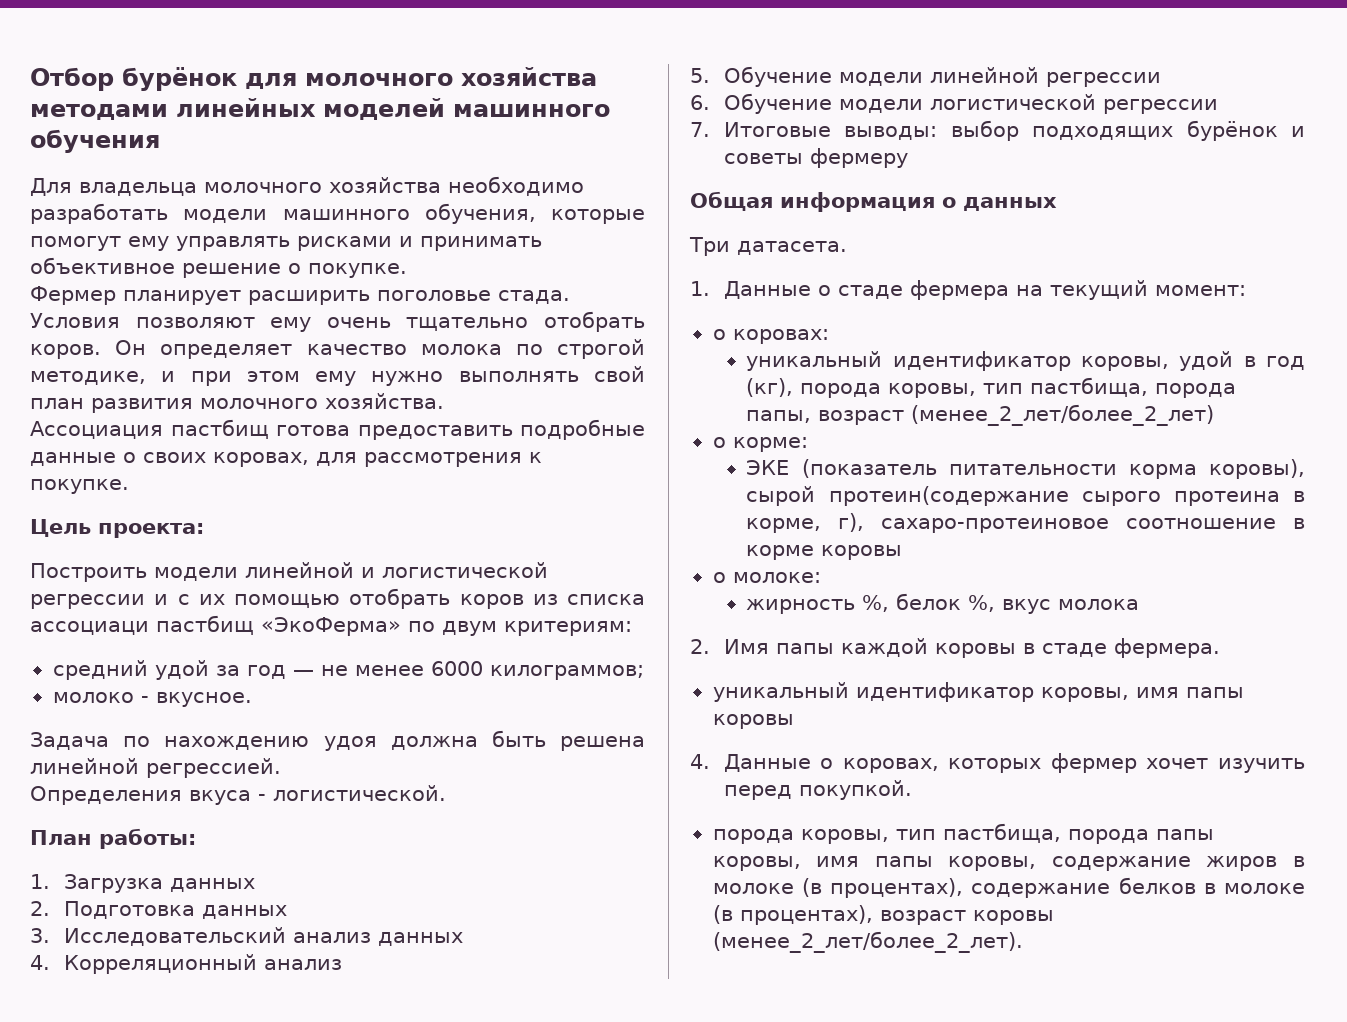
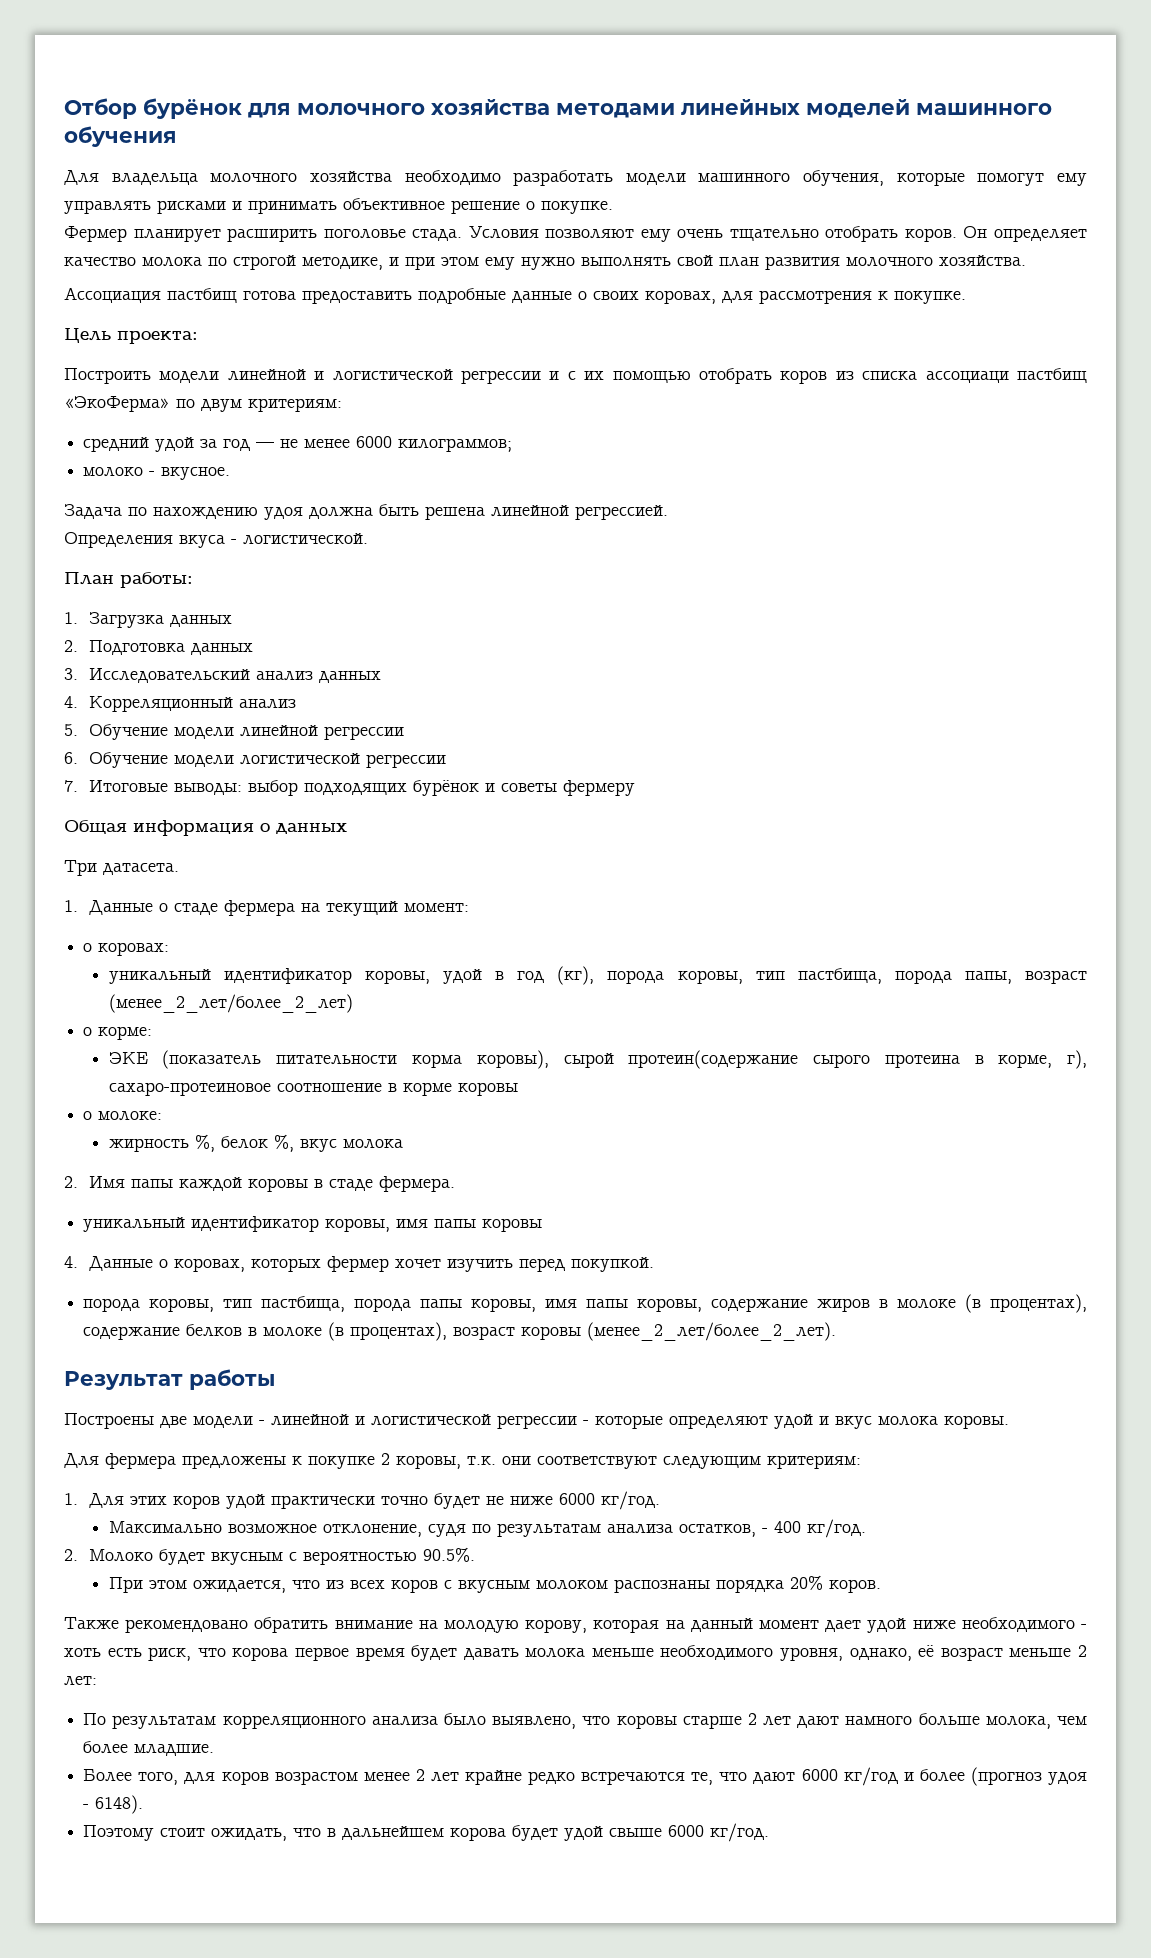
+ Результат работы
+ Построены две модели - линейной и логистической регрессии - которые определяют удой и вкус молока коровы.
+ Для фермера предложены к покупке 2 коровы, т.к. они соответствуют следующим критериям:
+ 1. Для этих коров удой практически точно будет не ниже 6000 кг/год.
+ Максимально возможное отклонение, судя по результатам анализа остатков, - 400 кг/год.
+ 2. Молоко будет вкусным с вероятностью 90.5%.
+ При этом ожидается, что из всех коров с вкусным молоком распознаны порядка 20% коров.
+ Также рекомендовано обратить внимание на молодую корову, которая на данный момент дает удой ниже необходимого - хоть есть риск, что корова первое время будет давать молока меньше необходимого уровня, однако, её возраст меньше 2 лет:
+ По результатам корреляционного анализа было выявлено, что коровы старше 2 лет дают намного больше молока, чем более младшие.
+ Более того, для коров возрастом менее 2 лет крайне редко встречаются те, что дают 6000 кг/год и более (прогноз удоя - 6148).
+ Поэтому стоит ожидать, что в дальнейшем корова будет удой свыше 6000 кг/год.

